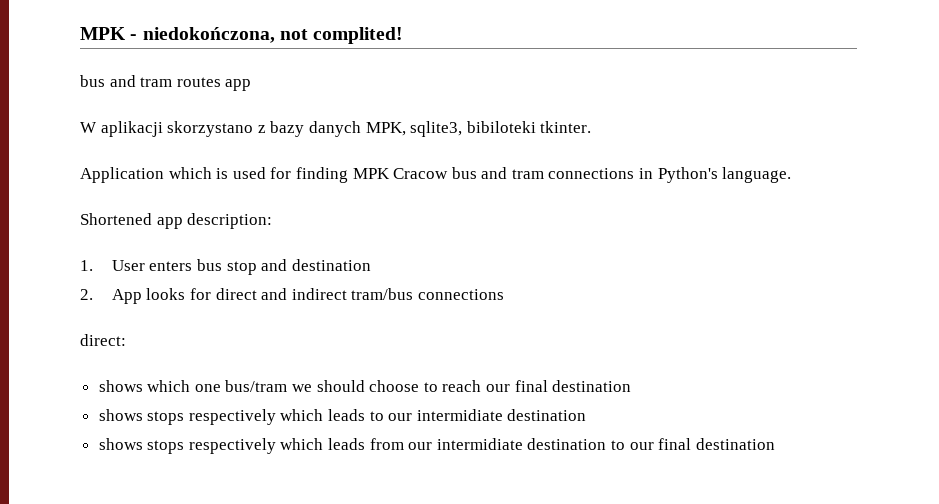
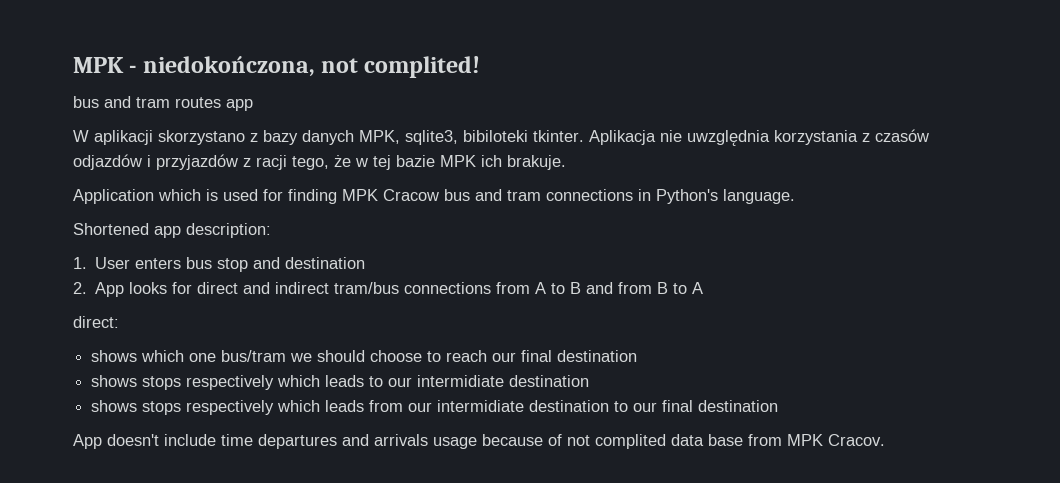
+ Aplikacja nie uwzględnia korzystania z czasów odjazdów i przyjazdów z racji tego, że w tej bazie MPK ich brakuje.
- 2. App looks for direct and indirect tram/bus connections
+ 2. App looks for direct and indirect tram/bus connections from A to B and from B to A
+ App doesn't include time departures and arrivals usage because of not complited data base from MPK Cracov.

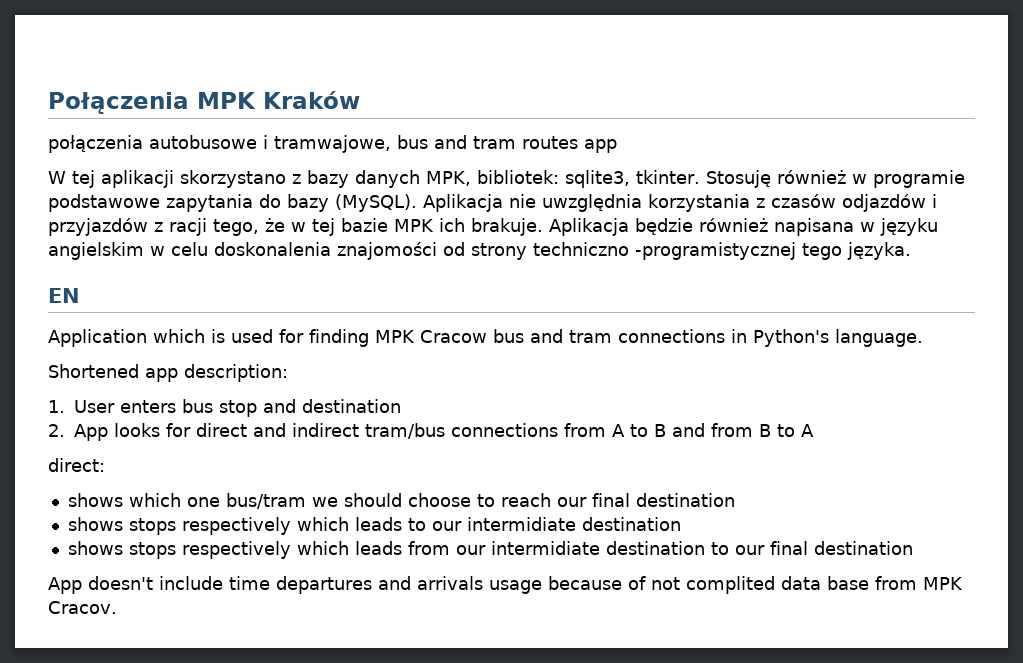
- MPK - niedokończona, not complited!
- bus and tram routes app
+ Połączenia MPK Kraków
+ połączenia autobusowe i tramwajowe, bus and tram routes app
- W aplikacji skorzystano z bazy danych MPK, sqlite3, bibiloteki tkinter.
+ W tej aplikacji skorzystano z bazy danych MPK, bibliotek: sqlite3, tkinter. Stosuję również w programie podstawowe zapytania do bazy (MySQL).
+ Aplikacja będzie również napisana w języku angielskim w celu doskonalenia znajomości od strony techniczno -programistycznej tego języka.
+ EN

